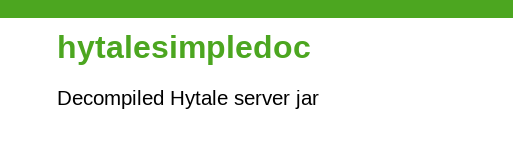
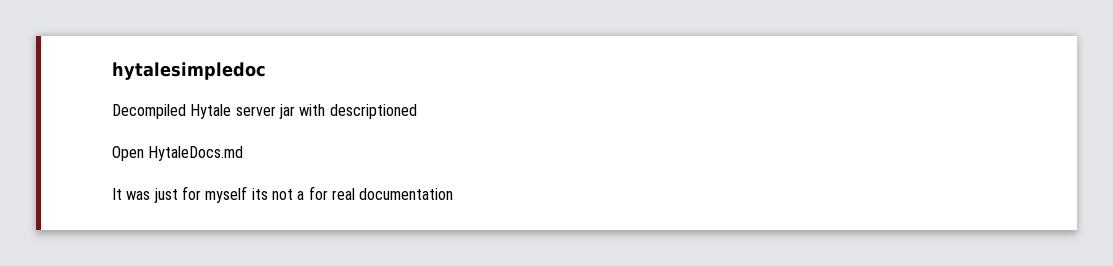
- Decompiled Hytale server jar
+ Decompiled Hytale server jar with descriptioned
+ Open HytaleDocs.md
+ It was just for myself its not a for real documentation

